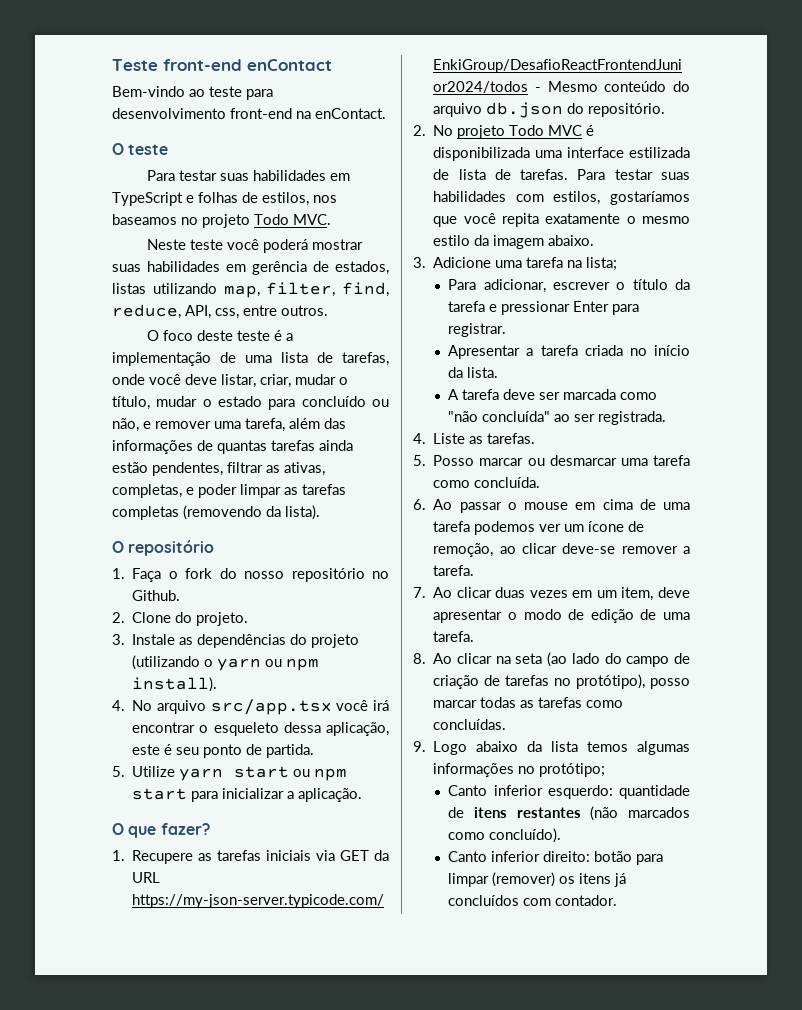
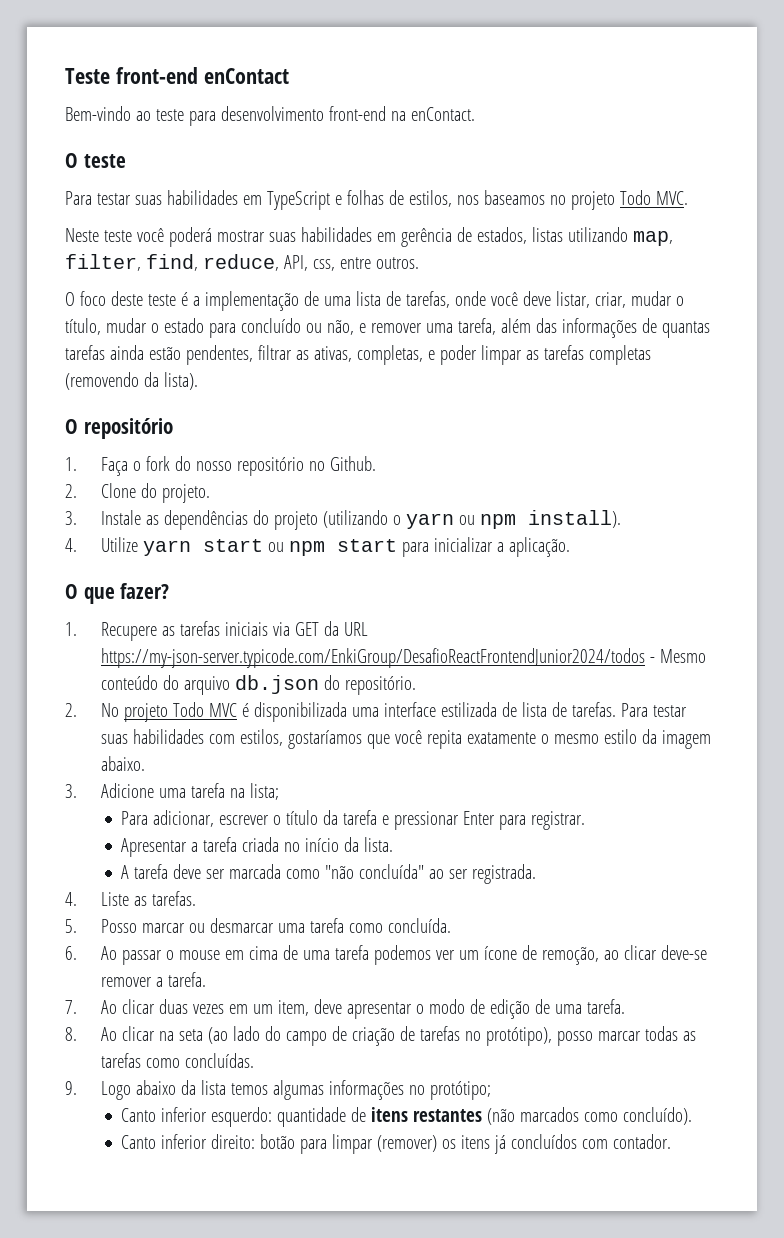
- 4. No arquivo src/app.tsx você irá encontrar o esqueleto dessa aplicação, este é seu ponto de partida.
- 5. Utilize yarn start ou npm start para inicializar a aplicação.
+ 4. Utilize yarn start ou npm start para inicializar a aplicação.

